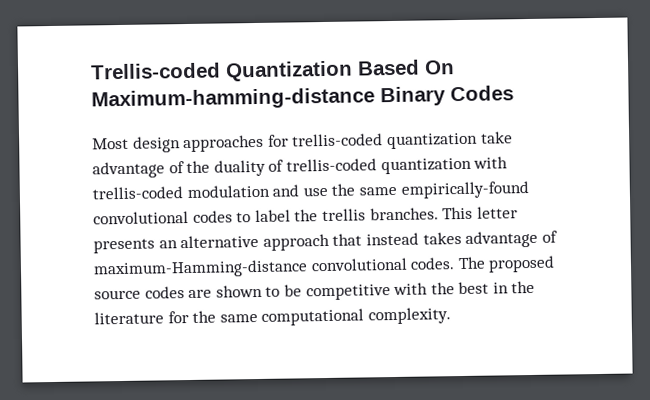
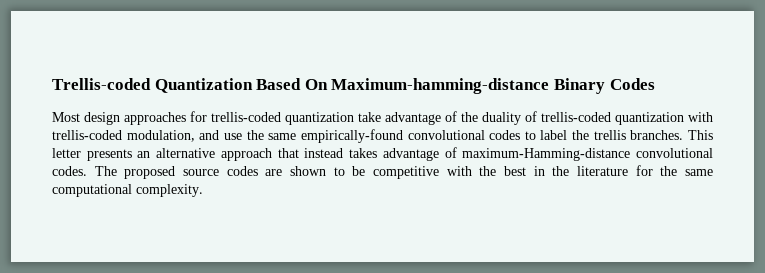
- Most design approaches for trellis-coded quantization take advantage of the duality of trellis-coded quantization with trellis-coded modulation and use the same empirically-found convolutional codes to label the trellis branches.
+ Most design approaches for trellis-coded quantization take advantage of the duality of trellis-coded quantization with trellis-coded modulation, and use the same empirically-found convolutional codes to label the trellis branches.

